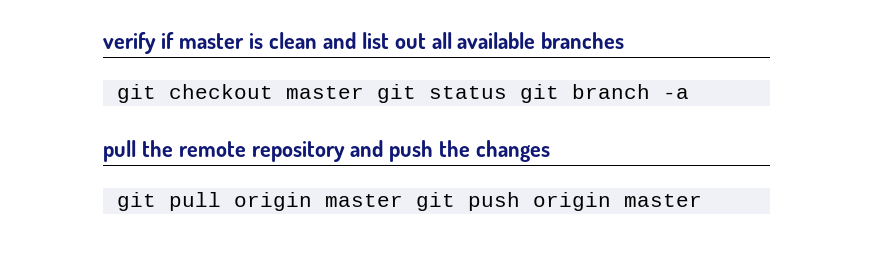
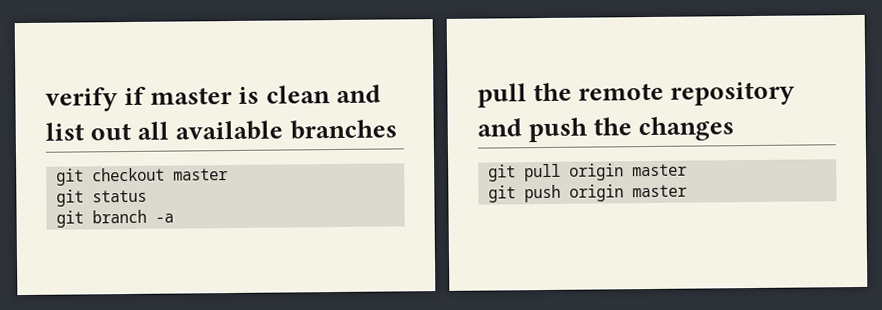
- git checkout master git status git branch -a
+ git checkout master
+ git status
+ git branch -a
- git pull origin master git push origin master
+ git pull origin master
+ git push origin master

